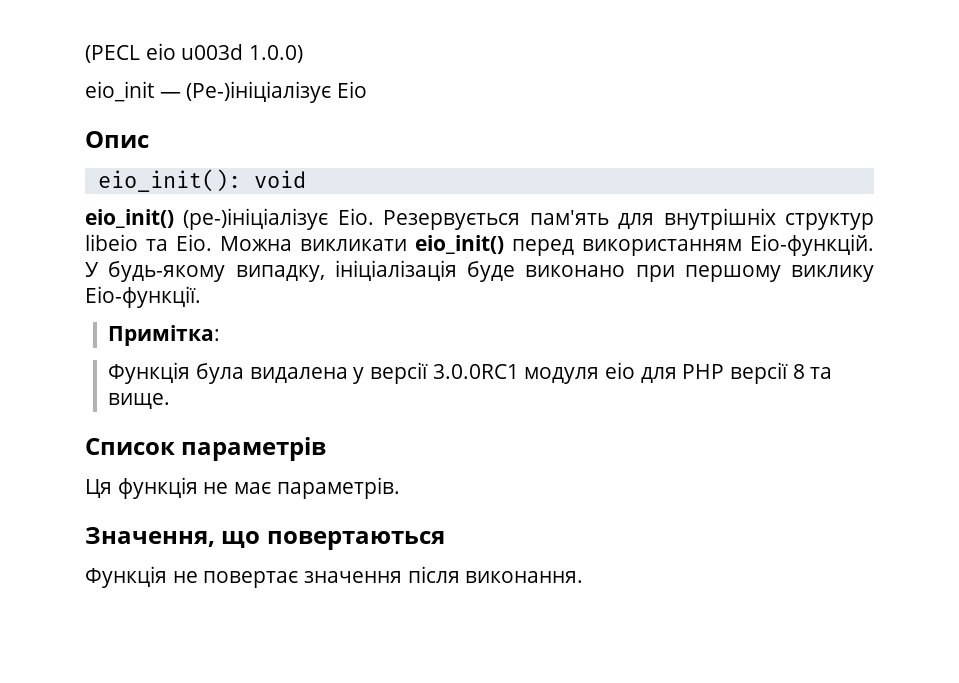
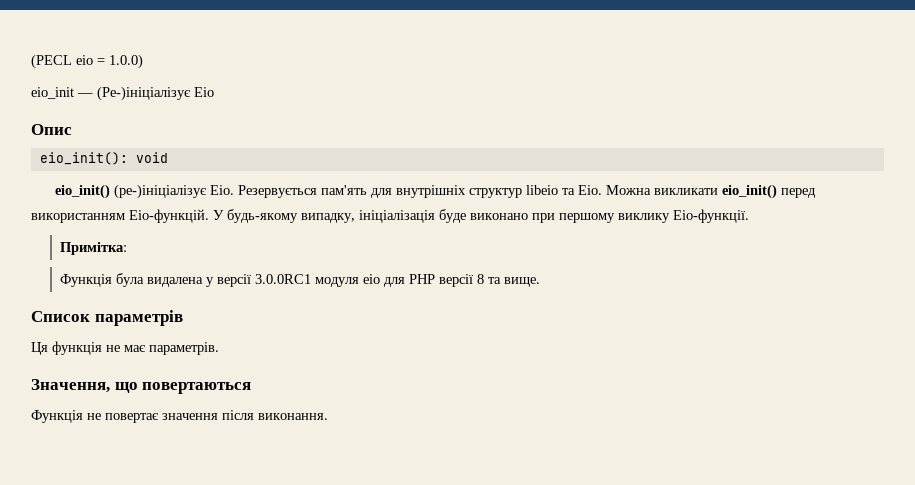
- (PECL eio u003d 1.0.0)
+ (PECL eio = 1.0.0)

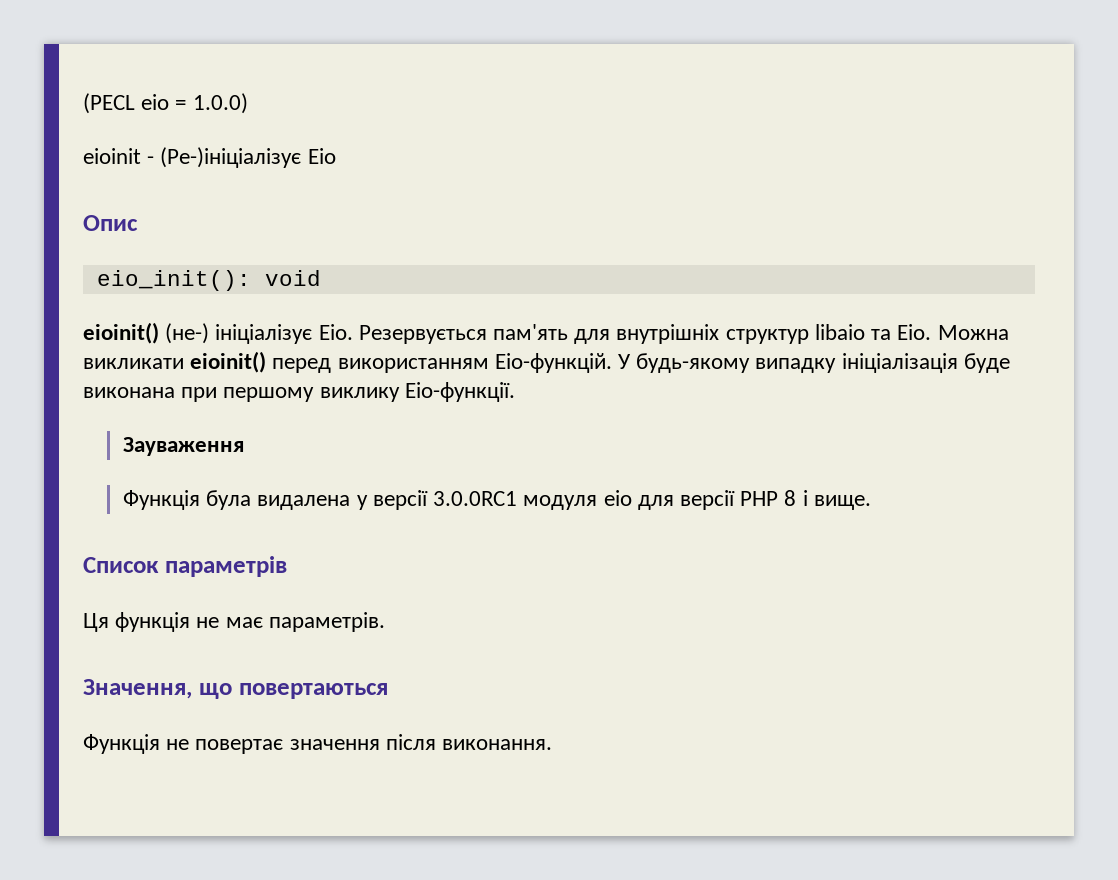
- eio_init — (Ре-)ініціалізує Eio
+ eioinit - (Ре-)ініціалізує Eio
- eio_init() (ре-)ініціалізує Eio. Резервується пам'ять для внутрішніх структур libeio та Eio. Можна викликати eio_init() перед використанням Eio-функцій.
+ eioinit() (не-) ініціалізує Eio. Резервується пам'ять для внутрішніх структур libaio та Eio. Можна викликати eioinit() перед використанням Eio-функцій.
- У будь-якому випадку, ініціалізація буде виконано при першому виклику Eio-функції.
+ У будь-якому випадку ініціалізація буде виконана при першому виклику Eio-функції.
- Примітка:
+ Зауваження
- Функція була видалена у версії 3.0.0RC1 модуля eio для PHP версії 8 та вище.
+ Функція була видалена у версії 3.0.0RC1 модуля eio для версії PHP 8 і вище.

